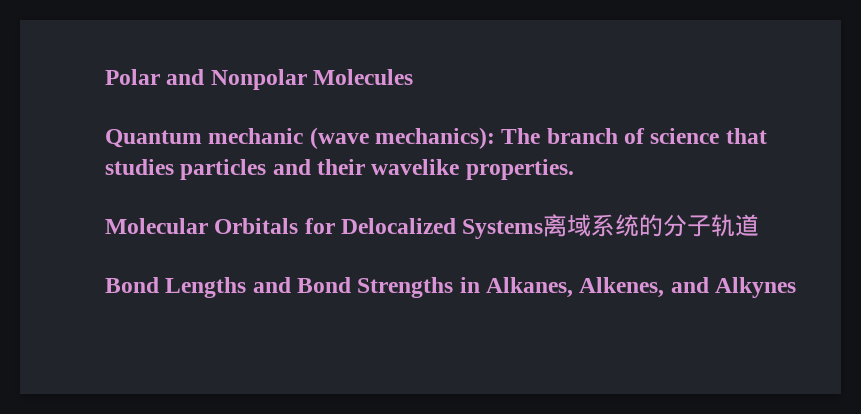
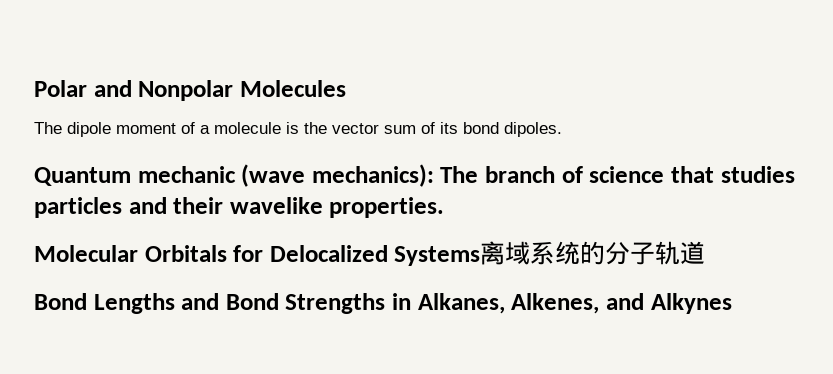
+ The dipole moment of a molecule is the vector sum of its bond dipoles.

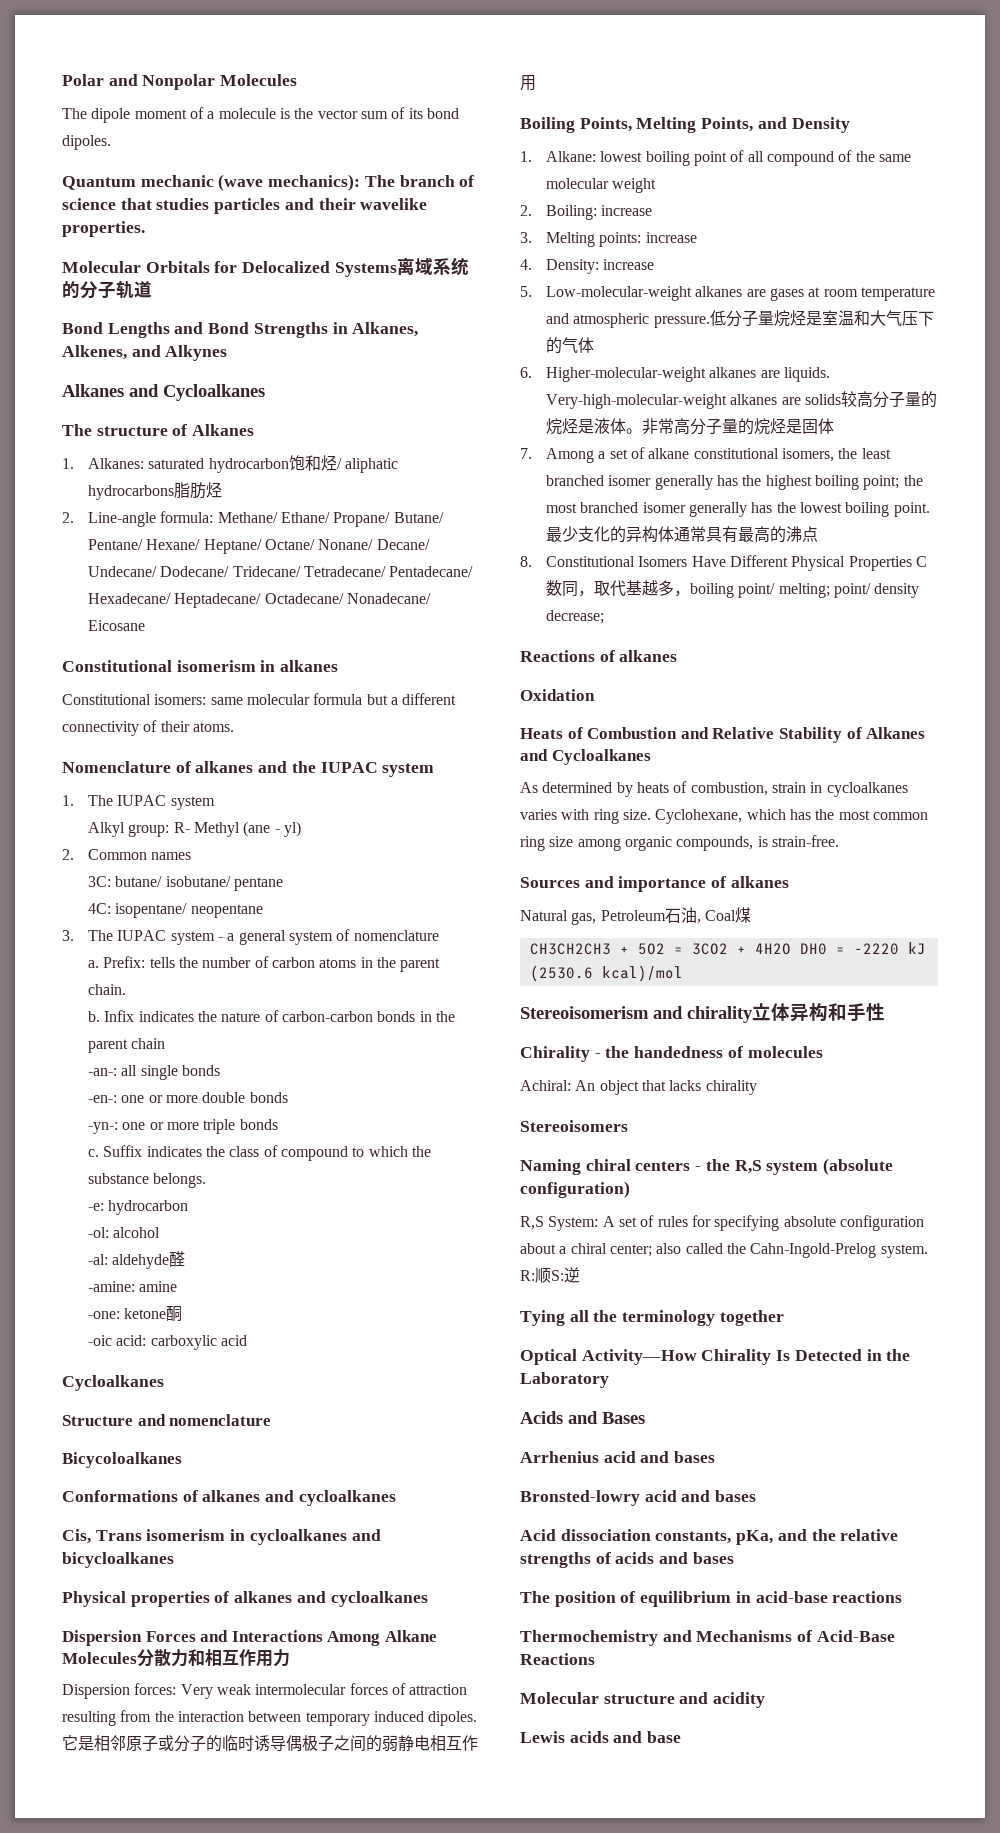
  Bond Lengths and Bond Strengths in Alkanes, Alkenes, and Alkynes
+ Alkanes and Cycloalkanes
+ The structure of Alkanes
+ 1. Alkanes: saturated hydrocarbon饱和烃/ aliphatic hydrocarbons脂肪烃
+ 2. Line-angle formula: Methane/ Ethane/ Propane/ Butane/ Pentane/ Hexane/ Heptane/ Octane/ Nonane/ Decane/ Undecane/ Dodecane/ Tridecane/ Tetradecane/ Pentadecane/ Hexadecane/ Heptadecane/ Octadecane/ Nonadecane/ Eicosane
+ Constitutional isomerism in alkanes
+ Constitutional isomers: same molecular formula but a different connectivity of their atoms.
+ Nomenclature of alkanes and the IUPAC system
+ 1. The IUPAC system
+ Alkyl group: R- Methyl (ane - yl)
+ 2. Common names
+ 3C: butane/ isobutane/ pentane
+ 4C: isopentane/ neopentane
+ 3. The IUPAC system - a general system of nomenclature
+ a. Prefix: tells the number of carbon atoms in the parent chain.
+ b. Infix indicates the nature of carbon-carbon bonds in the parent chain
+ -an-: all single bonds
+ -en-: one or more double bonds
+ -yn-: one or more triple bonds
+ c. Suffix indicates the class of compound to which the substance belongs.
+ -e: hydrocarbon
+ -ol: alcohol
+ -al: aldehyde醛
+ -amine: amine
+ -one: ketone酮
+ -oic acid: carboxylic acid
+ Cycloalkanes
+ Structure and nomenclature
+ Bicycoloalkanes
+ Conformations of alkanes and cycloalkanes
+ Cis, Trans isomerism in cycloalkanes and bicycloalkanes
+ Physical properties of alkanes and cycloalkanes
+ Dispersion Forces and Interactions Among Alkane Molecules分散力和相互作用力
+ Dispersion forces: Very weak intermolecular forces of attraction resulting from the interaction between temporary induced dipoles.它是相邻原子或分子的临时诱导偶极子之间的弱静电相互作用
+ Boiling Points, Melting Points, and Density
+ 1. Alkane: lowest boiling point of all compound of the same molecular weight
+ 2. Boiling: increase
+ 3. Melting points: increase
+ 4. Density: increase
+ 5. Low-molecular-weight alkanes are gases at room temperature and atmospheric pressure.低分子量烷烃是室温和大气压下的气体
+ 6. Higher-molecular-weight alkanes are liquids. Very-high-molecular-weight alkanes are solids较高分子量的烷烃是液体。非常高分子量的烷烃是固体
+ 7. Among a set of alkane constitutional isomers, the least branched isomer generally has the highest boiling point; the most branched isomer generally has the lowest boiling point.最少支化的异构体通常具有最高的沸点
+ 8. Constitutional Isomers Have Different Physical Properties C数同，取代基越多，boiling point/ melting; point/ density decrease;
+ Reactions of alkanes
+ Oxidation
+ Heats of Combustion and Relative Stability of Alkanes and Cycloalkanes
+ As determined by heats of combustion, strain in cycloalkanes varies with ring size. Cyclohexane, which has the most common ring size among organic compounds, is strain-free.
+ Sources and importance of alkanes
+ Natural gas, Petroleum石油, Coal煤
+ CH3CH2CH3 + 5O2 = 3CO2 + 4H2O DH0 = -2220 kJ (2530.6 kcal)/mol
+ Stereoisomerism and chirality立体异构和手性
+ Chirality - the handedness of molecules
+ Achiral: An object that lacks chirality
+ Stereoisomers
+ Naming chiral centers - the R,S system (absolute configuration)
+ R,S System: A set of rules for specifying absolute configuration about a chiral center; also called the Cahn-Ingold-Prelog system. R:顺S:逆
+ Tying all the terminology together
+ Optical Activity—How Chirality Is Detected in the Laboratory
+ Acids and Bases
+ Arrhenius acid and bases
+ Bronsted-lowry acid and bases
+ Acid dissociation constants, pKa, and the relative strengths of acids and bases
+ The position of equilibrium in acid-base reactions
+ Thermochemistry and Mechanisms of Acid-Base Reactions
+ Molecular structure and acidity
+ Lewis acids and base

